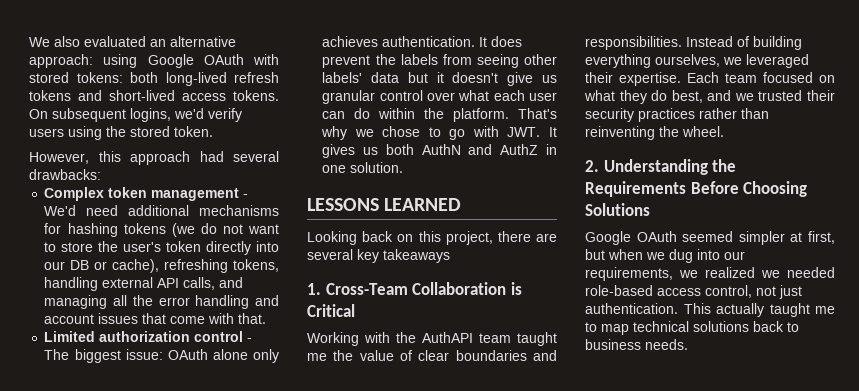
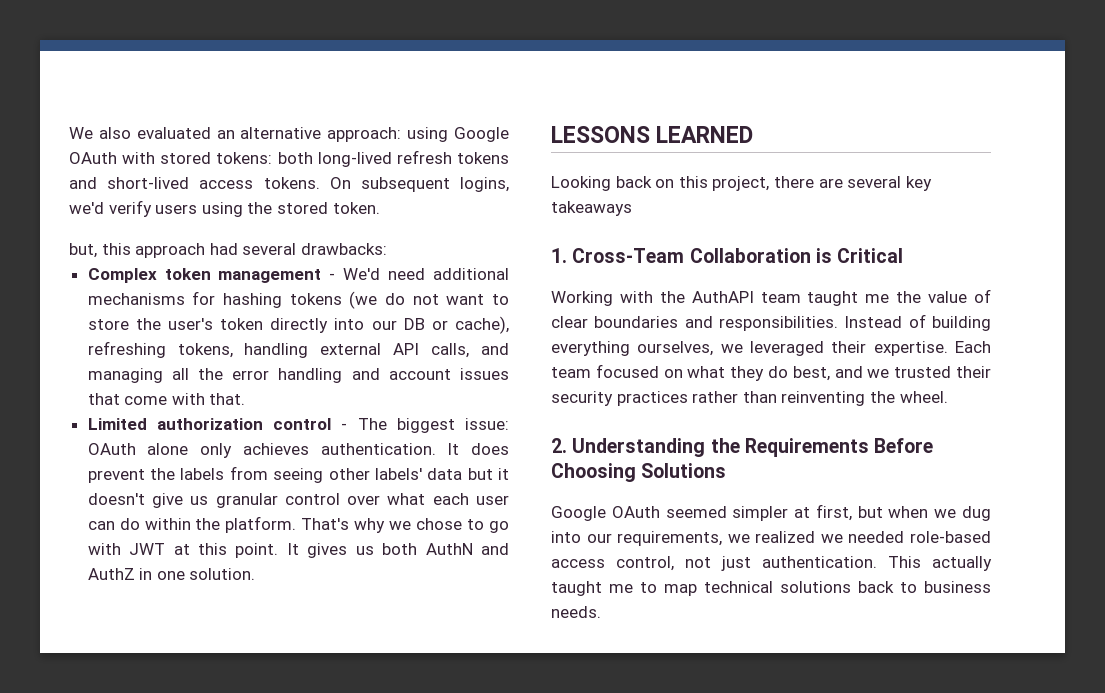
- However, this approach had several drawbacks:
+ but, this approach had several drawbacks:
- That's why we chose to go with JWT. It gives us both AuthN and AuthZ in one solution.
+ That's why we chose to go with JWT at this point. It gives us both AuthN and AuthZ in one solution.

